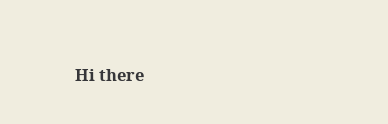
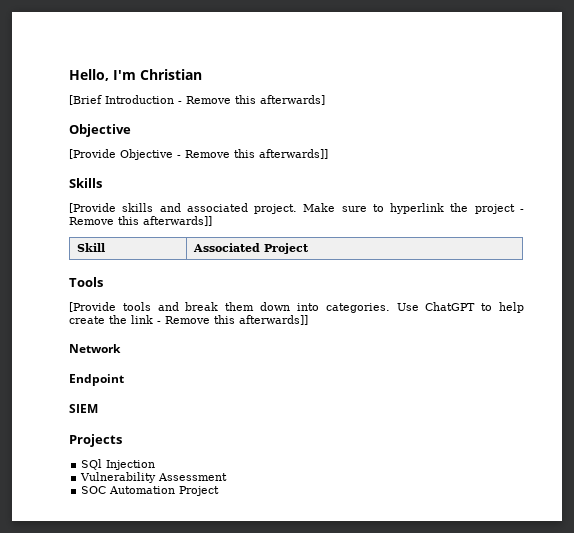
- Hi there
+ Hello, I'm Christian
+ [Brief Introduction - Remove this afterwards]
+ Objective
+ [Provide Objective - Remove this afterwards]]
+ Skills
+ [Provide skills and associated project. Make sure to hyperlink the project - Remove this afterwards]]
+ Skill | Associated Project
+ Tools
+ [Provide tools and break them down into categories. Use ChatGPT to help create the link - Remove this afterwards]]
+ Network
+ Endpoint
+ SIEM
+ Projects
+ SQl Injection
+ Vulnerability Assessment
+ SOC Automation Project

